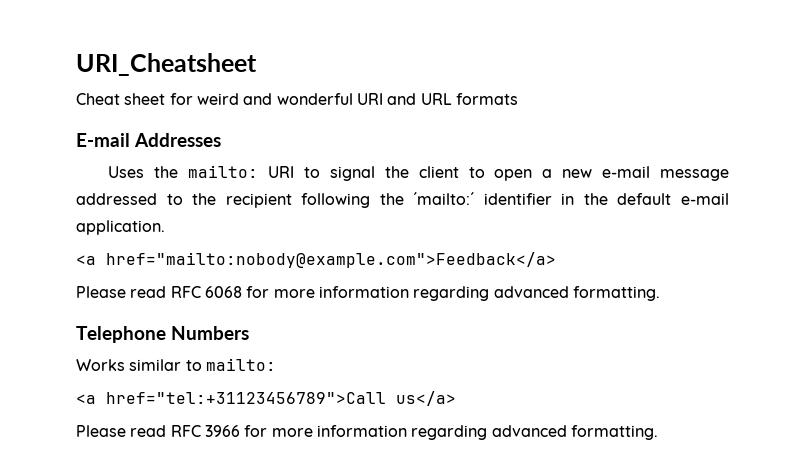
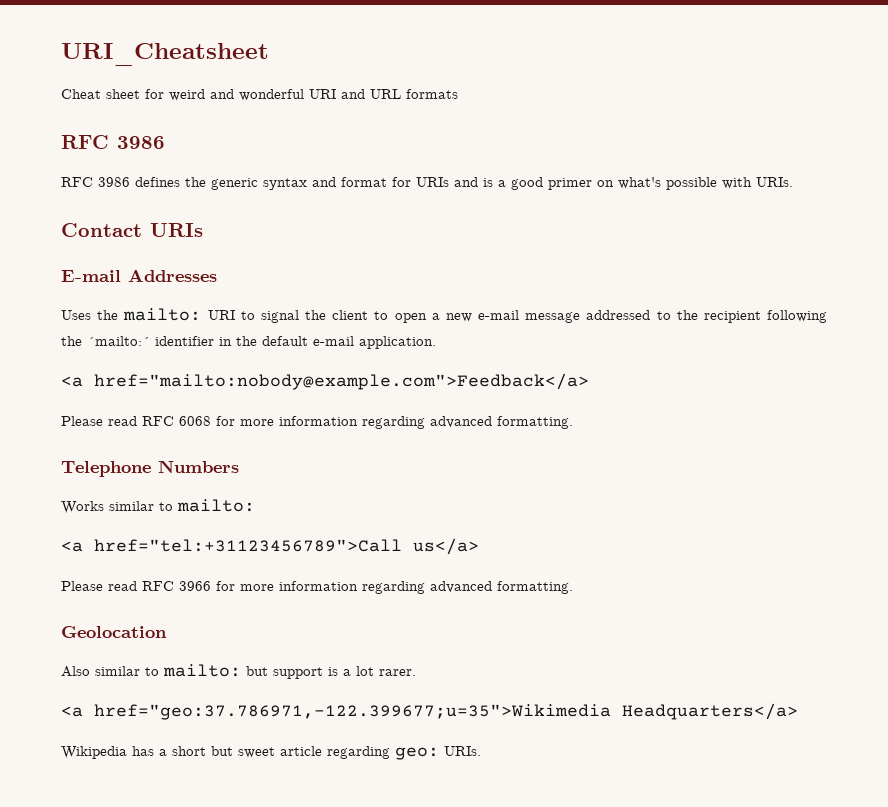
  Cheat sheet for weird and wonderful URI and URL formats
+ RFC 3986
+ RFC 3986 defines the generic syntax and format for URIs and is a good primer on what's possible with URIs.
+ Contact URIs
+ Geolocation
+ Also similar to mailto: but support is a lot rarer.
+ <a href="geo:37.786971,-122.399677;u=35">Wikimedia Headquarters</a>
+ Wikipedia has a short but sweet article regarding geo: URIs.

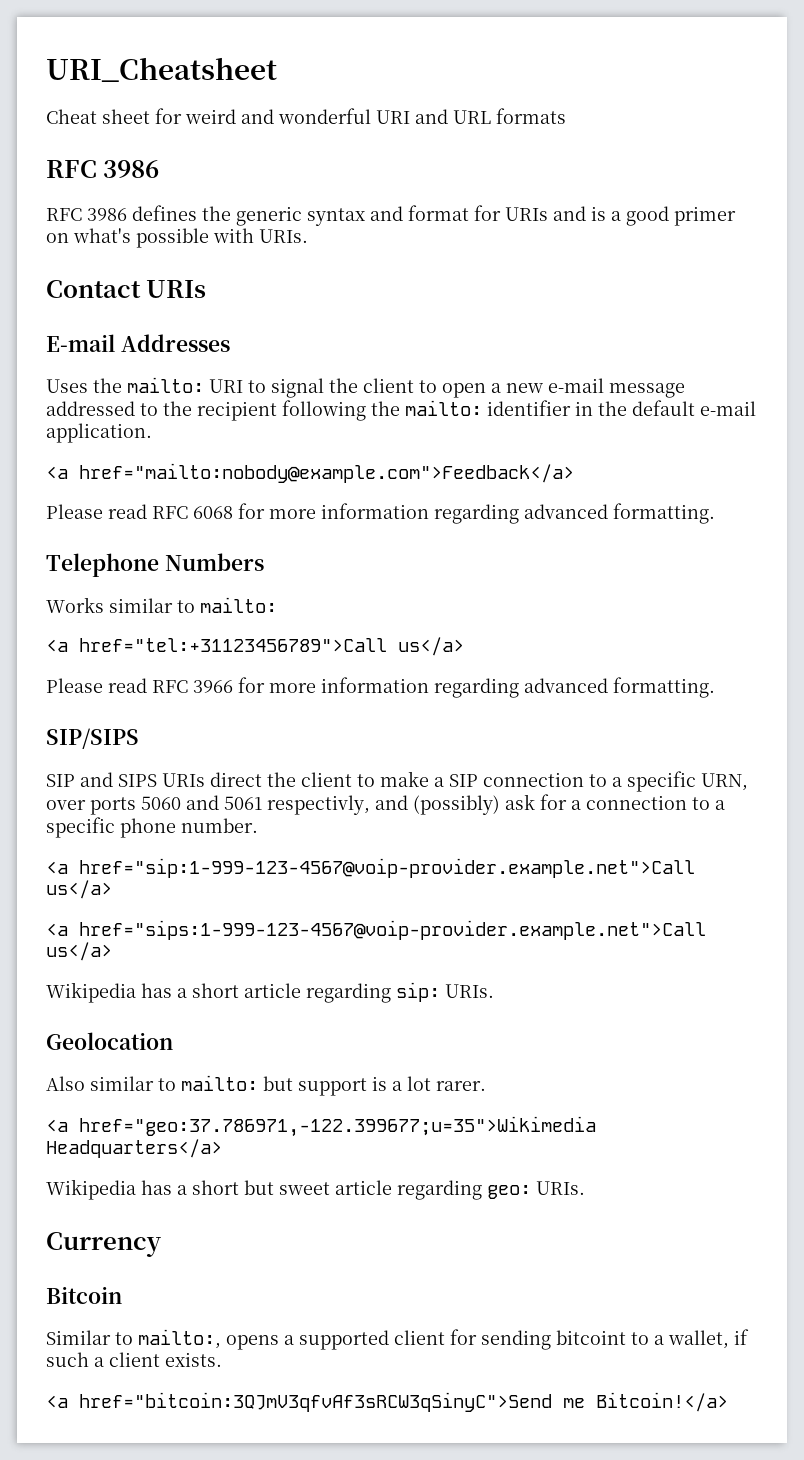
- Uses the mailto: URI to signal the client to open a new e-mail message addressed to the recipient following the ´mailto:´ identifier in the default e-mail application.
+ Uses the mailto: URI to signal the client to open a new e-mail message addressed to the recipient following the mailto: identifier in the default e-mail application.
+ SIP/SIPS
+ SIP and SIPS URIs direct the client to make a SIP connection to a specific URN, over ports 5060 and 5061 respectivly, and (possibly) ask for a connection to a specific phone number.
+ <a href="sip:1-999-123-4567@voip-provider.example.net">Call us</a>
+ <a href="sips:1-999-123-4567@voip-provider.example.net">Call us</a>
+ Wikipedia has a short article regarding sip: URIs.
+ Currency
+ Bitcoin
+ Similar to mailto:, opens a supported client for sending bitcoint to a wallet, if such a client exists.
+ <a href="bitcoin:3QJmV3qfvAf3sRCW3qSinyC">Send me Bitcoin!</a>

